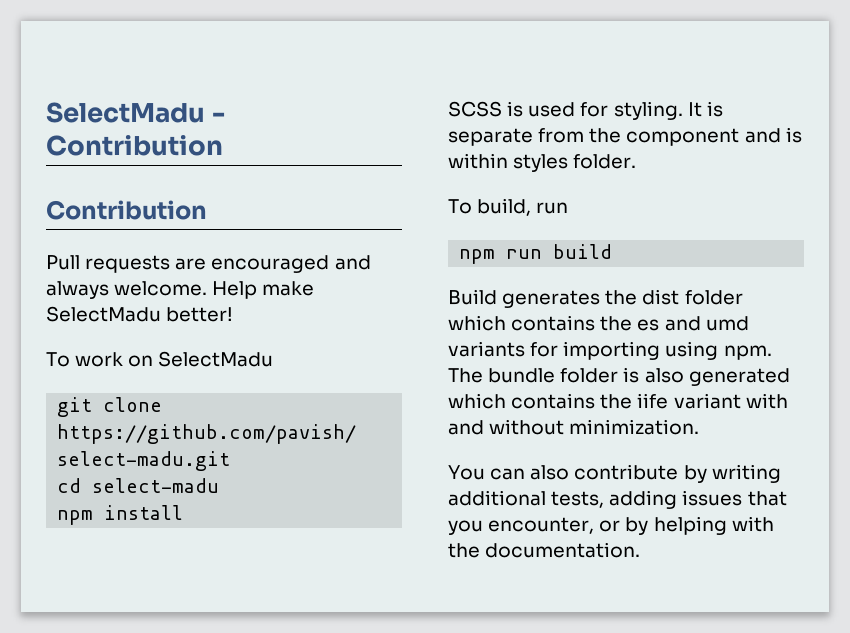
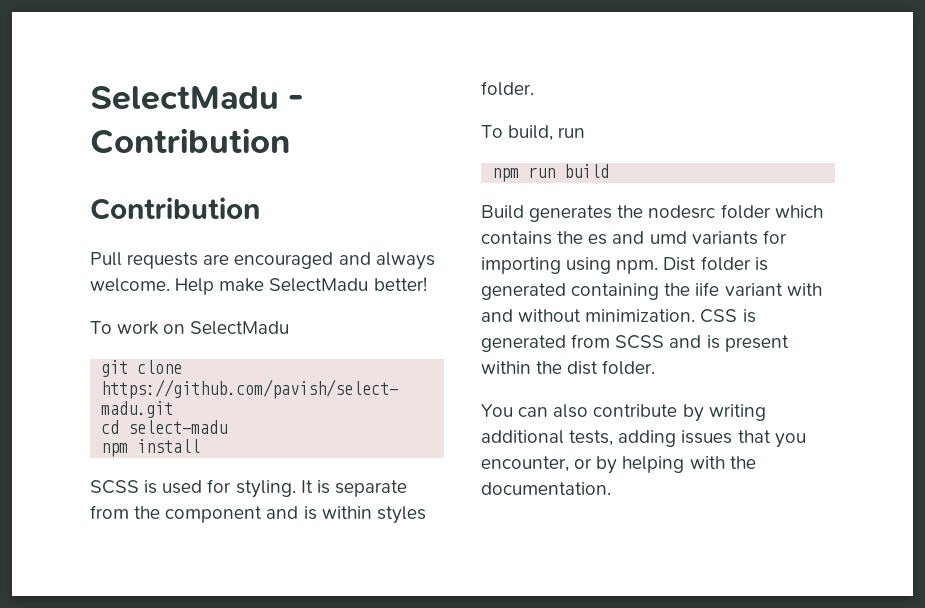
- Build generates the dist folder which contains the es and umd variants for importing using npm.
+ Build generates the nodesrc folder which contains the es and umd variants for importing using npm.
- The bundle folder is also generated which contains the iife variant with and without minimization.
+ Dist folder is generated containing the iife variant with and without minimization. CSS is generated from SCSS and is present within the dist folder.

